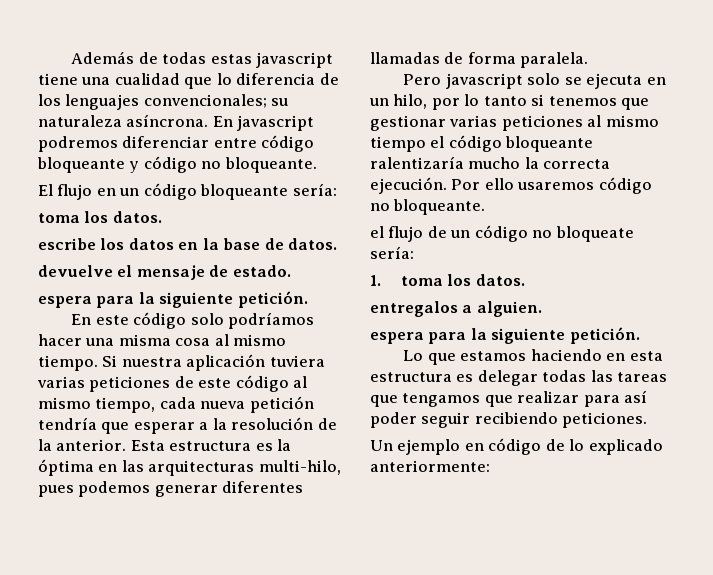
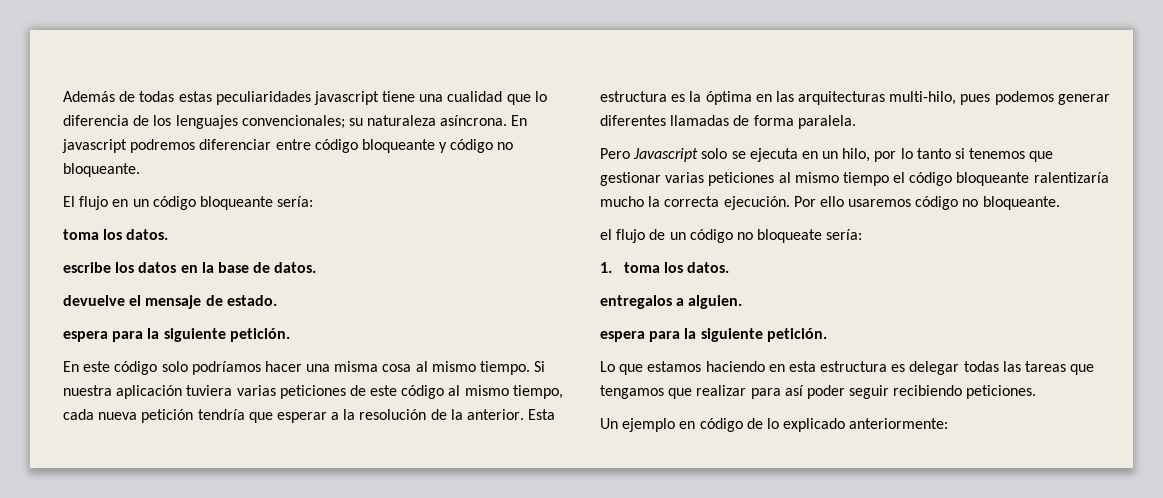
- Además de todas estas javascript tiene una cualidad que lo diferencia de los lenguajes convencionales; su naturaleza asíncrona.
+ Además de todas estas peculiaridades javascript tiene una cualidad que lo diferencia de los lenguajes convencionales; su naturaleza asíncrona.
- Pero javascript solo se ejecuta en un hilo, por lo tanto si tenemos que gestionar varias peticiones al mismo tiempo el código bloqueante ralentizaría mucho la correcta ejecución.
+ Pero Javascript solo se ejecuta en un hilo, por lo tanto si tenemos que gestionar varias peticiones al mismo tiempo el código bloqueante ralentizaría mucho la correcta ejecución.

